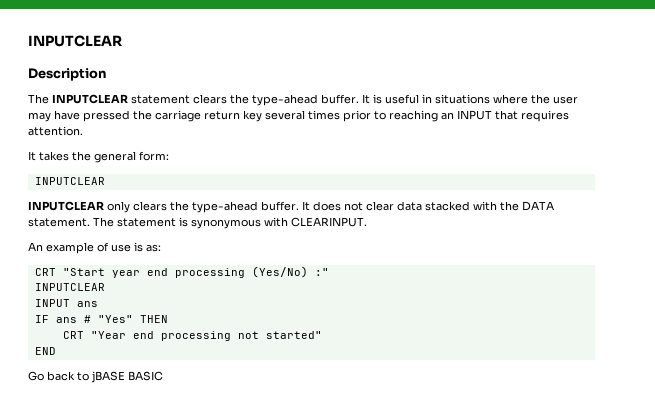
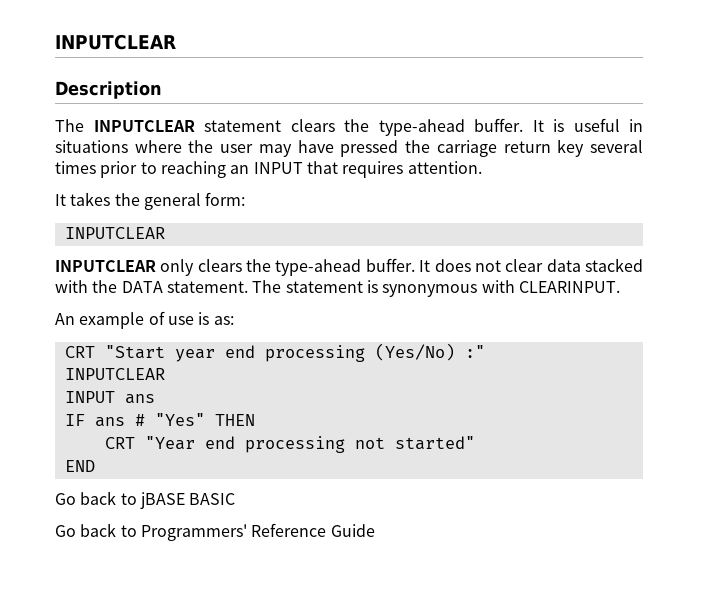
+ Go back to Programmers' Reference Guide

